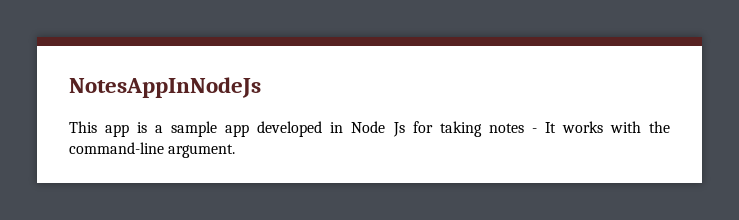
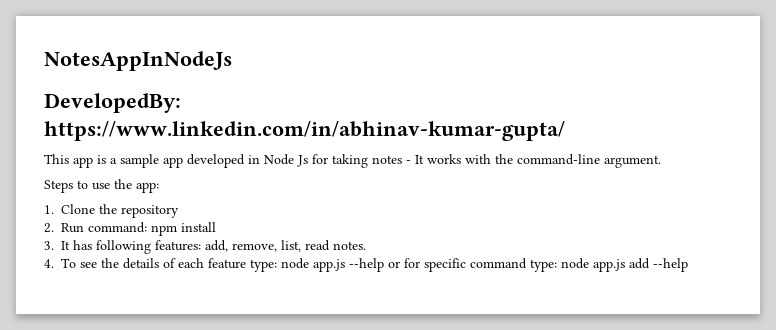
+ DevelopedBy: https://www.linkedin.com/in/abhinav-kumar-gupta/
+ Steps to use the app:
+ 1. Clone the repository
+ 2. Run command: npm install
+ 3. It has following features: add, remove, list, read notes.
+ 4. To see the details of each feature type: node app.js --help or for specific command type: node app.js add --help

